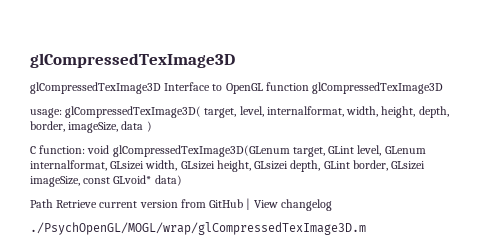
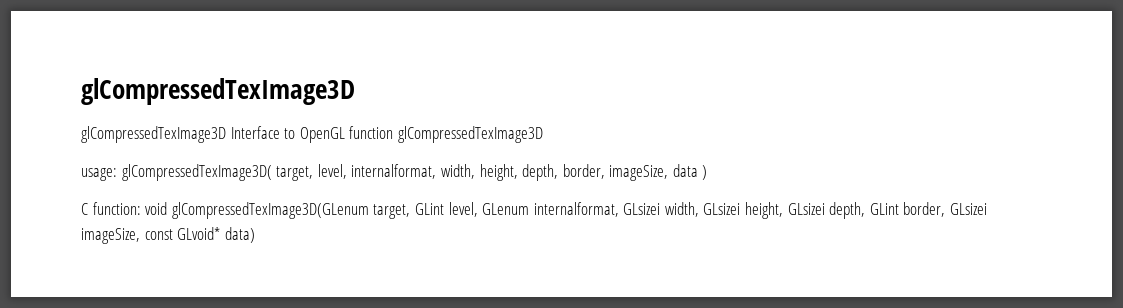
- Path Retrieve current version from GitHub | View changelog
- ./PsychOpenGL/MOGL/wrap/glCompressedTexImage3D.m

